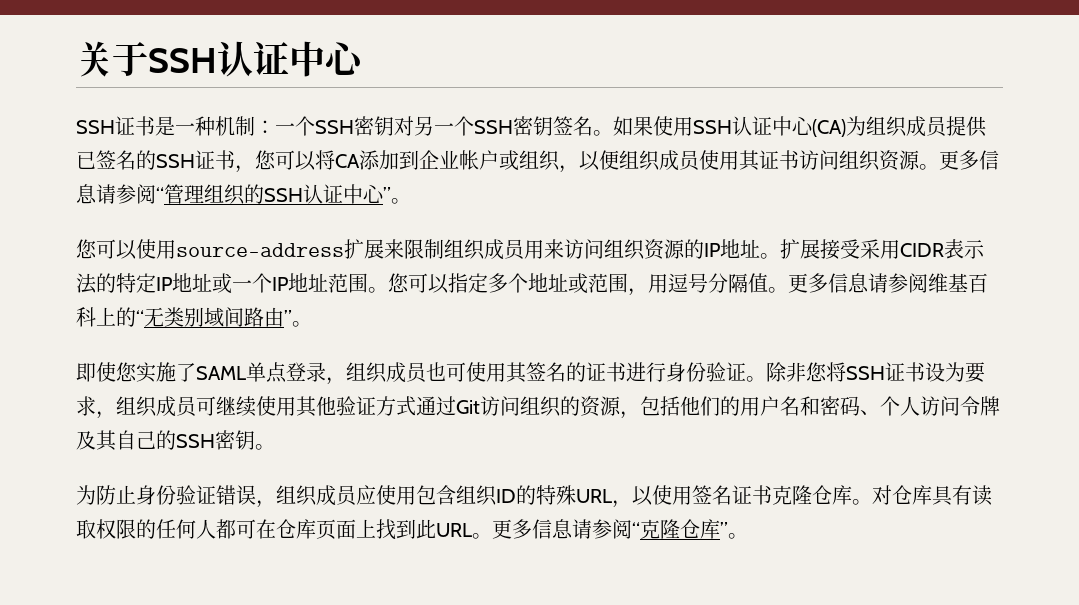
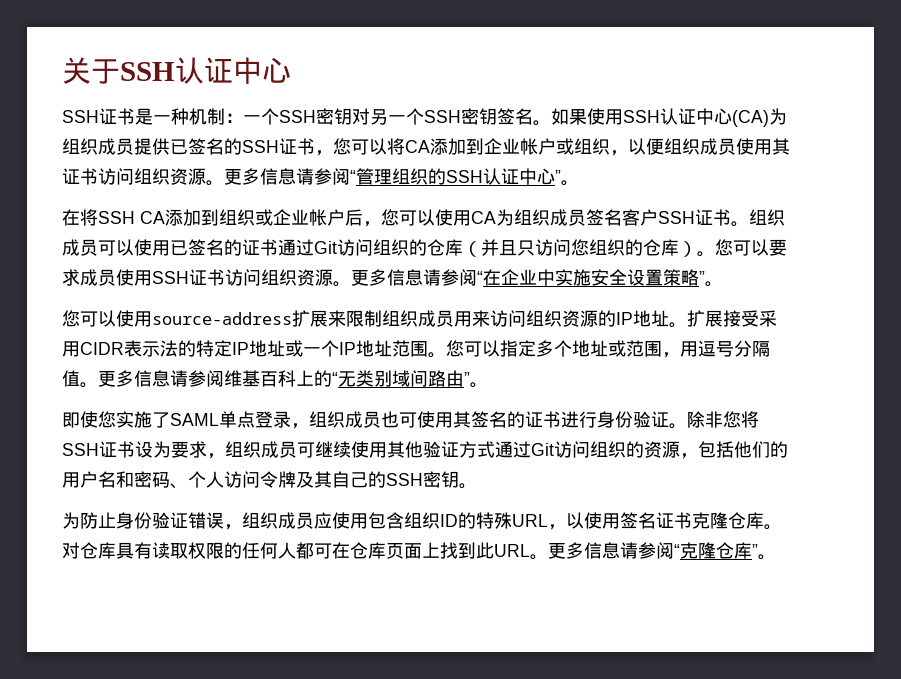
+ 在将SSH CA添加到组织或企业帐户后，您可以使用CA为组织成员签名客户SSH证书。组织成员可以使用已签名的证书通过Git访问组织的仓库（并且只访问您组织的仓库）。您可以要求成员使用SSH证书访问组织资源。更多信息请参阅“在企业中实施安全设置策略”。

